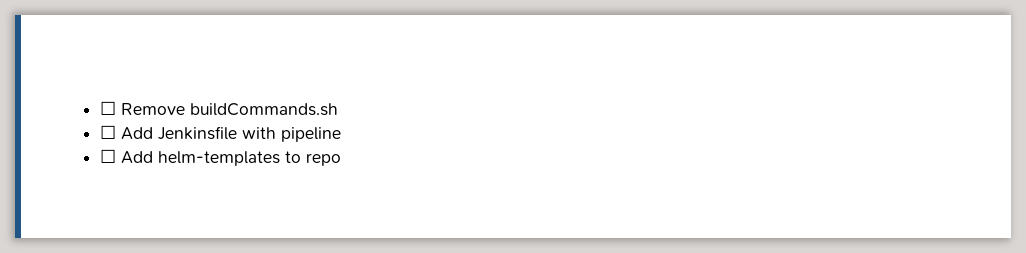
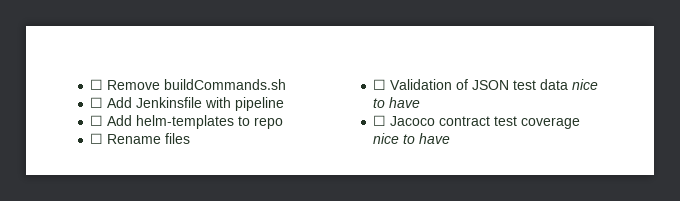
+ ☐ Rename files
+ ☐ Validation of JSON test data nice to have
+ ☐ Jacoco contract test coverage nice to have

